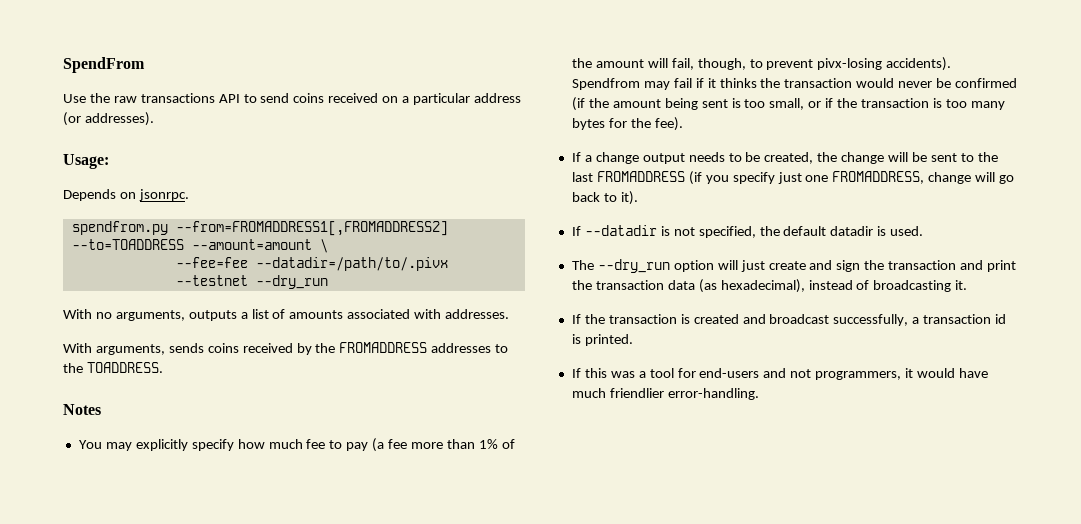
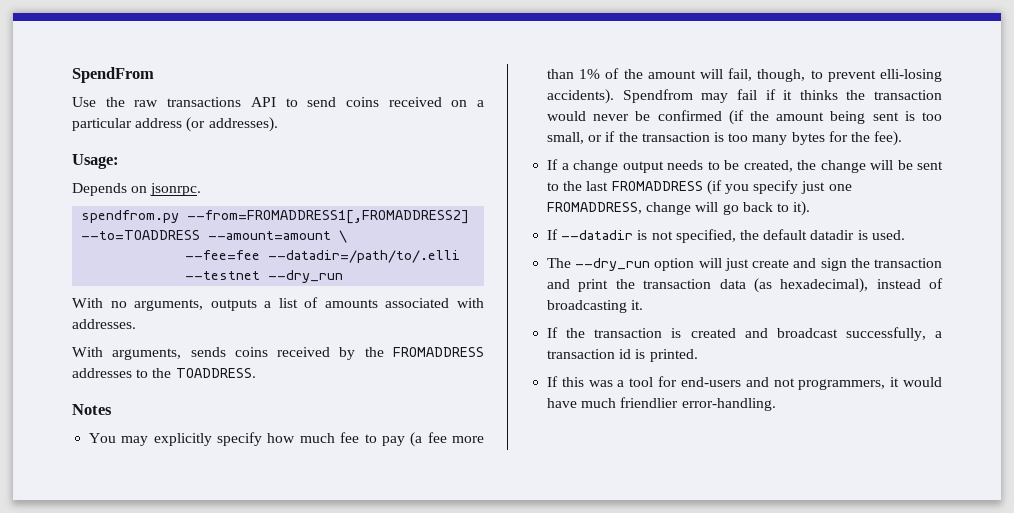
- --fee=fee --datadir=/path/to/.pivx --testnet --dry_run
+ --fee=fee --datadir=/path/to/.elli --testnet --dry_run
- You may explicitly specify how much fee to pay (a fee more than 1% of the amount will fail, though, to prevent pivx-losing accidents).
+ You may explicitly specify how much fee to pay (a fee more than 1% of the amount will fail, though, to prevent elli-losing accidents).

